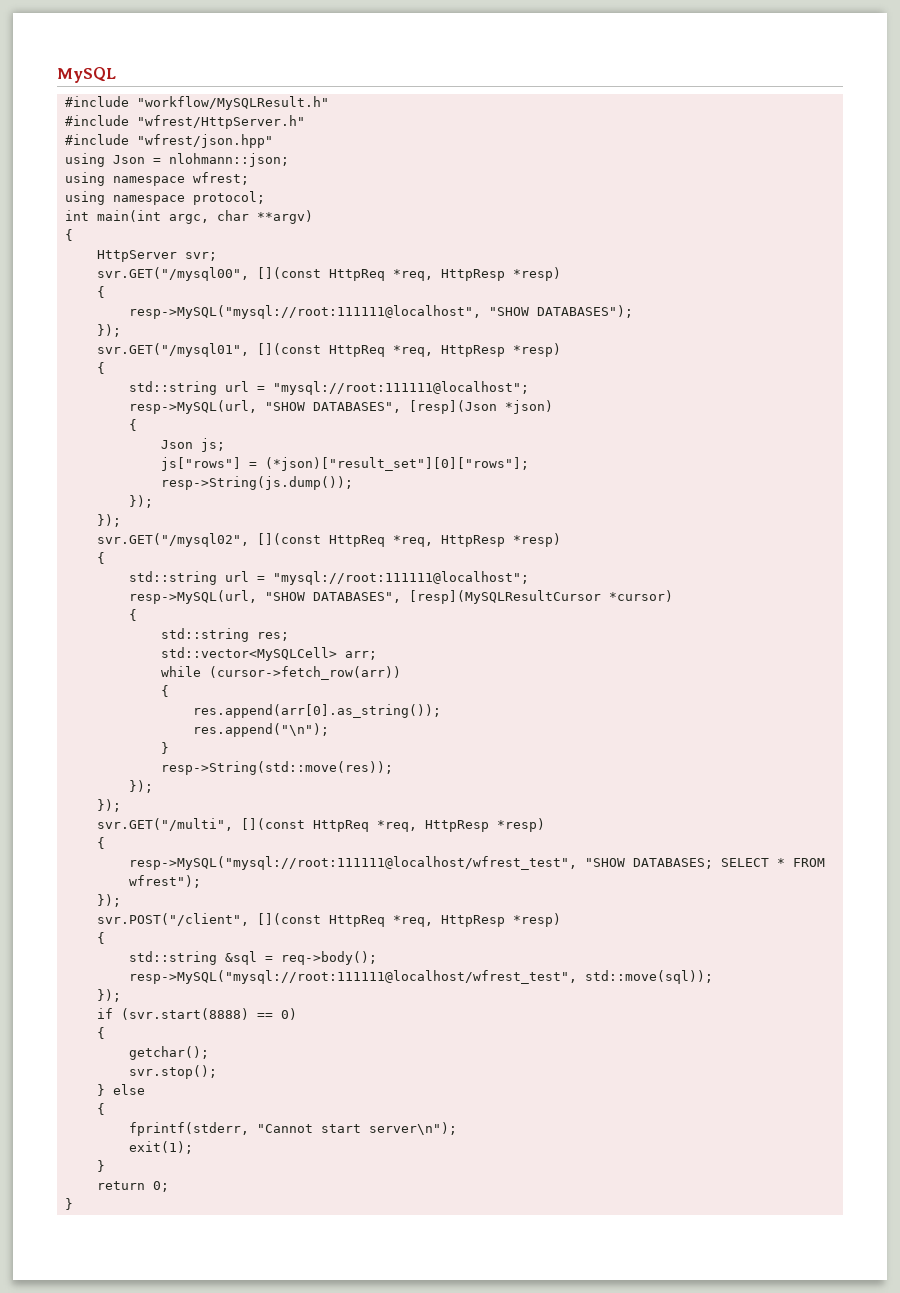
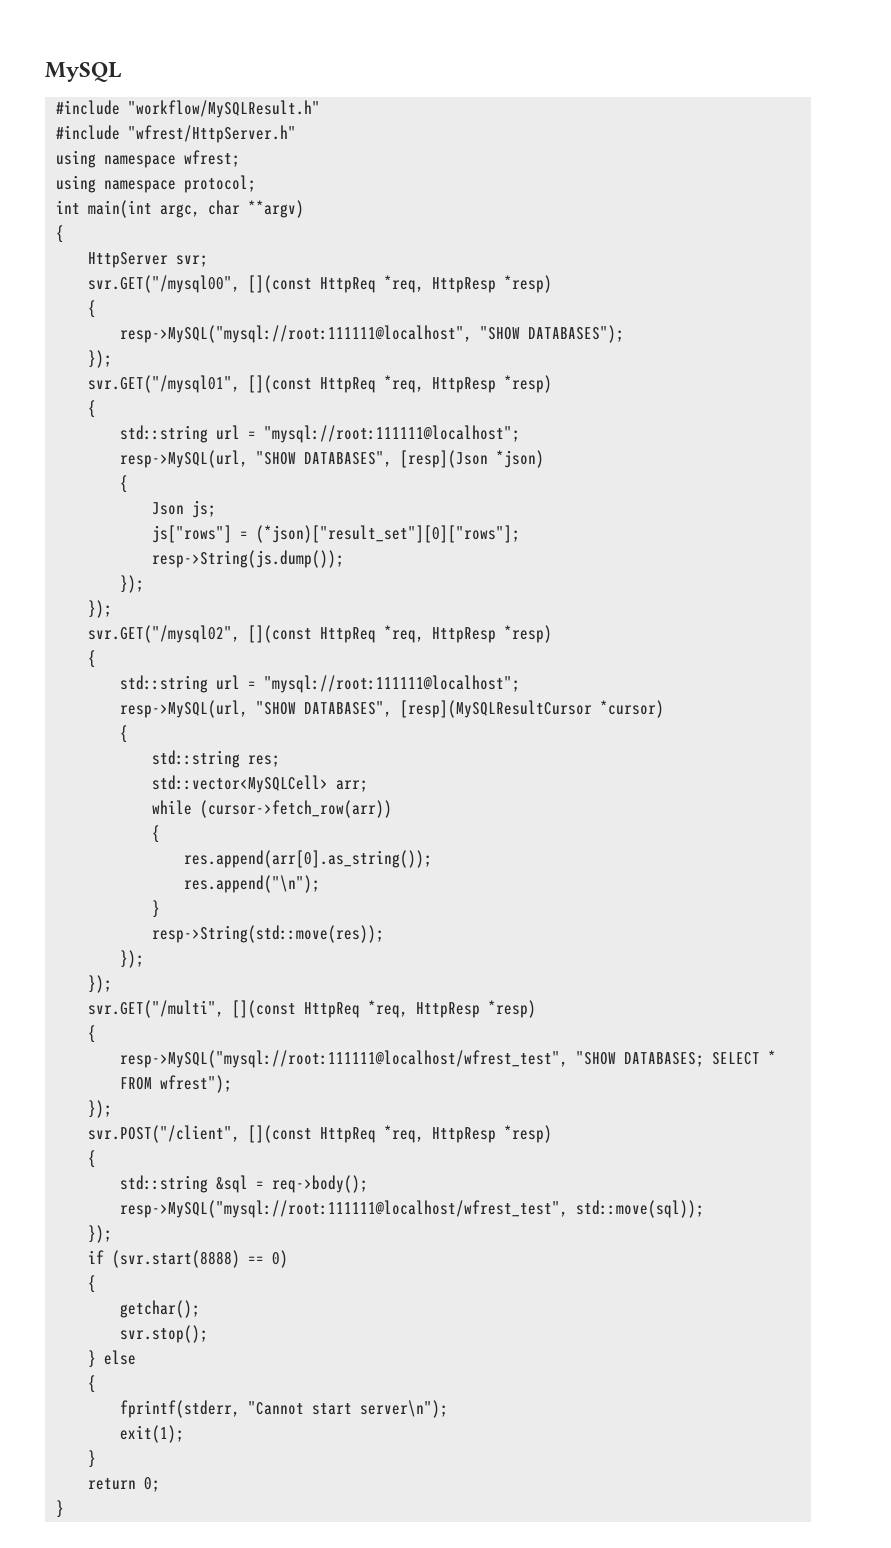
- #include "wfrest/json.hpp"
- using Json = nlohmann::json;

